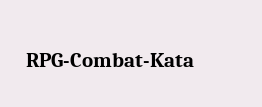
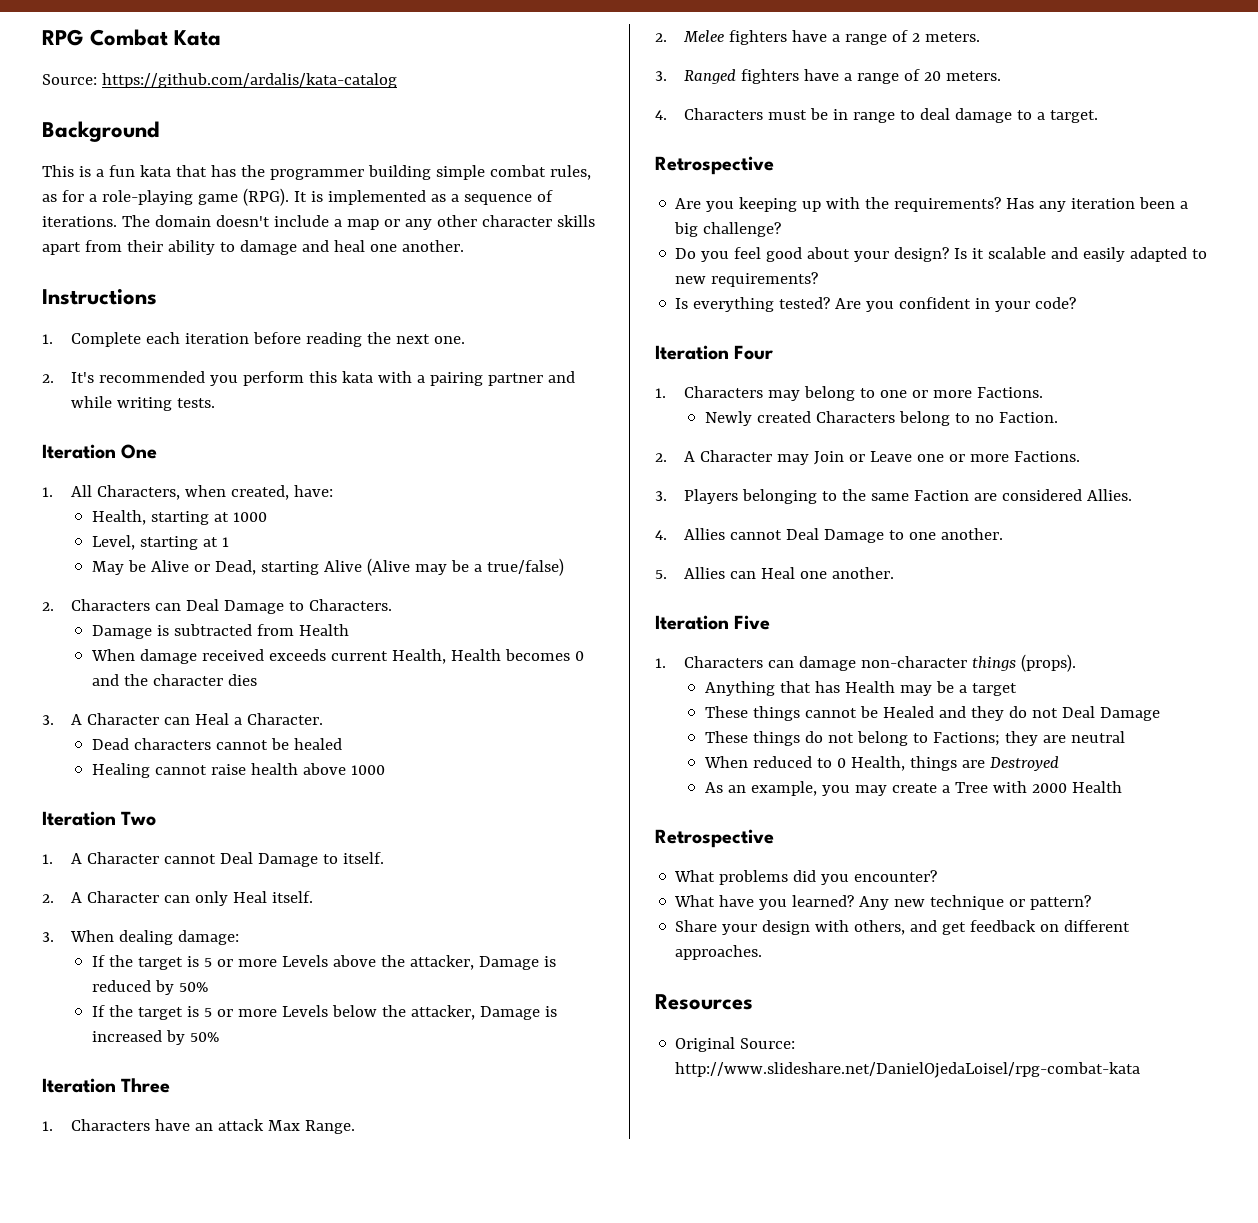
- RPG-Combat-Kata
+ RPG Combat Kata
+ Source: https://github.com/ardalis/kata-catalog
+ Background
+ This is a fun kata that has the programmer building simple combat rules, as for a role-playing game (RPG). It is implemented as a sequence of iterations. The domain doesn't include a map or any other character skills apart from their ability to damage and heal one another.
+ Instructions
+ 1. Complete each iteration before reading the next one.
+ 2. It's recommended you perform this kata with a pairing partner and while writing tests.
+ Iteration One
+ 1. All Characters, when created, have:
+ Health, starting at 1000
+ Level, starting at 1
+ May be Alive or Dead, starting Alive (Alive may be a true/false)
+ 2. Characters can Deal Damage to Characters.
+ Damage is subtracted from Health
+ When damage received exceeds current Health, Health becomes 0 and the character dies
+ 3. A Character can Heal a Character.
+ Dead characters cannot be healed
+ Healing cannot raise health above 1000
+ Iteration Two
+ 1. A Character cannot Deal Damage to itself.
+ 2. A Character can only Heal itself.
+ 3. When dealing damage:
+ If the target is 5 or more Levels above the attacker, Damage is reduced by 50%
+ If the target is 5 or more Levels below the attacker, Damage is increased by 50%
+ Iteration Three
+ 1. Characters have an attack Max Range.
+ 2. Melee fighters have a range of 2 meters.
+ 3. Ranged fighters have a range of 20 meters.
+ 4. Characters must be in range to deal damage to a target.
+ Retrospective
+ Are you keeping up with the requirements? Has any iteration been a big challenge?
+ Do you feel good about your design? Is it scalable and easily adapted to new requirements?
+ Is everything tested? Are you confident in your code?
+ Iteration Four
+ 1. Characters may belong to one or more Factions.
+ Newly created Characters belong to no Faction.
+ 2. A Character may Join or Leave one or more Factions.
+ 3. Players belonging to the same Faction are considered Allies.
+ 4. Allies cannot Deal Damage to one another.
+ 5. Allies can Heal one another.
+ Iteration Five
+ 1. Characters can damage non-character things (props).
+ Anything that has Health may be a target
+ These things cannot be Healed and they do not Deal Damage
+ These things do not belong to Factions; they are neutral
+ When reduced to 0 Health, things are Destroyed
+ As an example, you may create a Tree with 2000 Health
+ Retrospective
+ What problems did you encounter?
+ What have you learned? Any new technique or pattern?
+ Share your design with others, and get feedback on different approaches.
+ Resources
+ Original Source: http://www.slideshare.net/DanielOjedaLoisel/rpg-combat-kata

